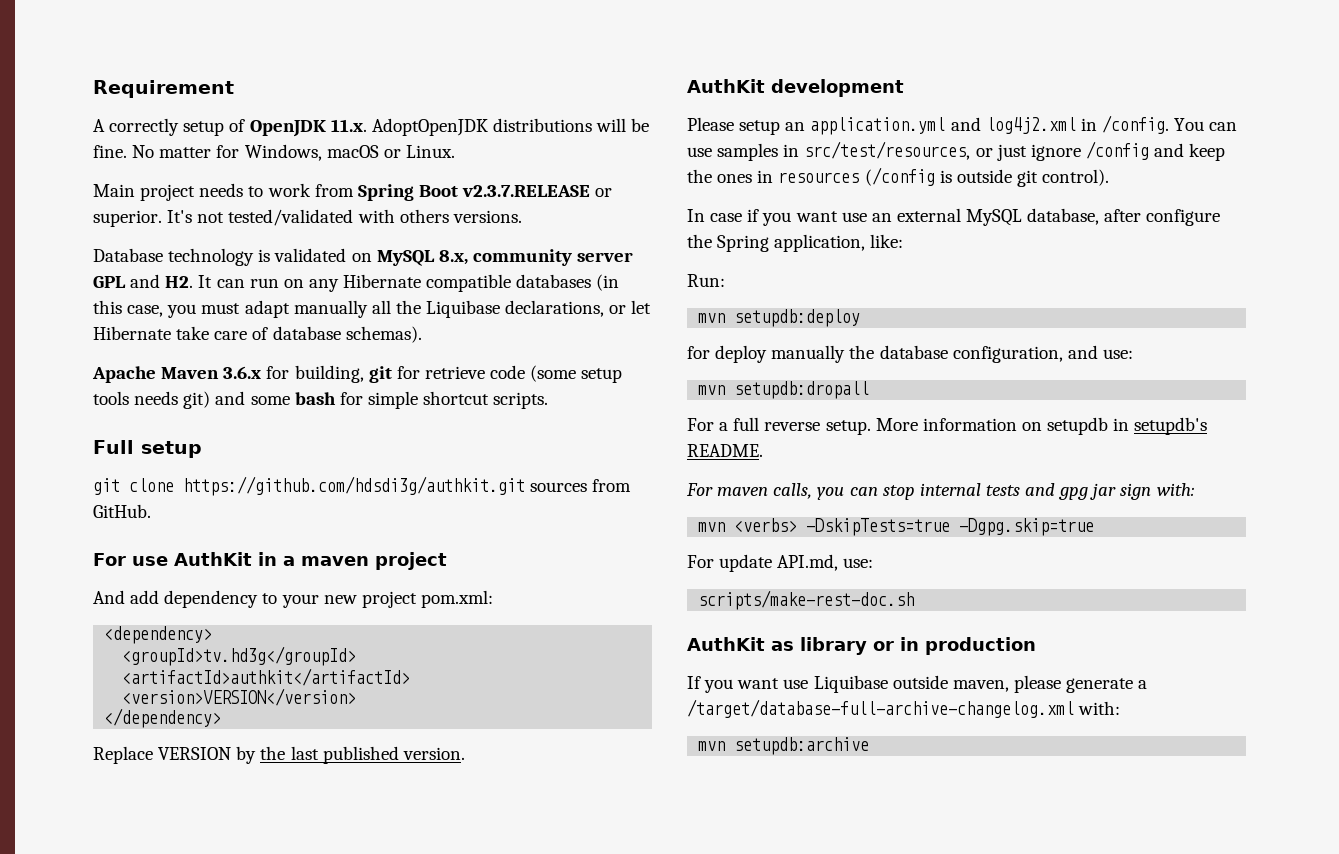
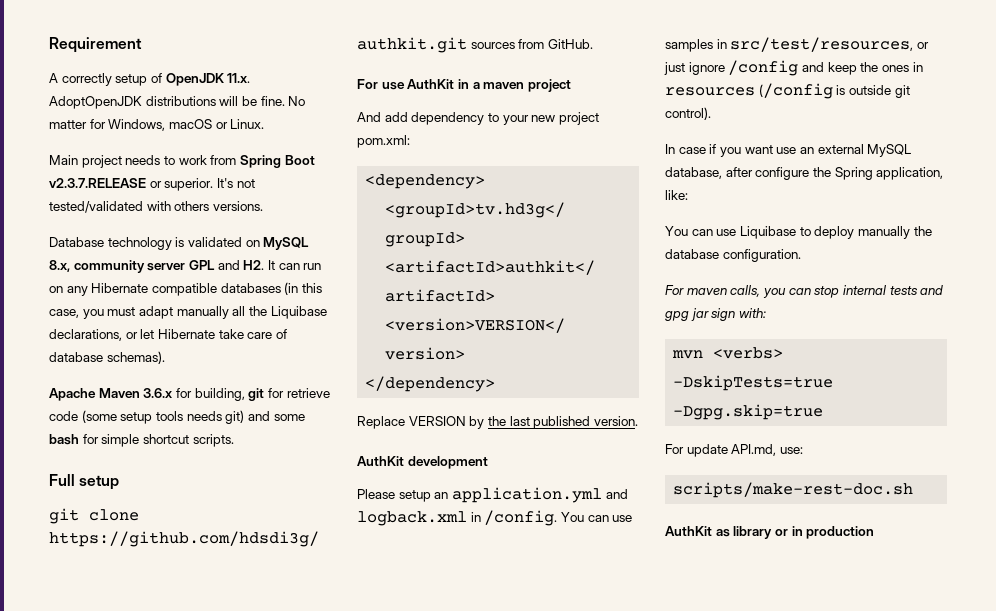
- Please setup an application.yml and log4j2.xml in /config.
+ Please setup an application.yml and logback.xml in /config.
- Run:
- mvn setupdb:deploy
- for deploy manually the database configuration, and use:
- mvn setupdb:dropall
- For a full reverse setup. More information on setupdb in setupdb's README.
+ You can use Liquibase to deploy manually the database configuration.
- If you want use Liquibase outside maven, please generate a /target/database-full-archive-changelog.xml with:
- mvn setupdb:archive

